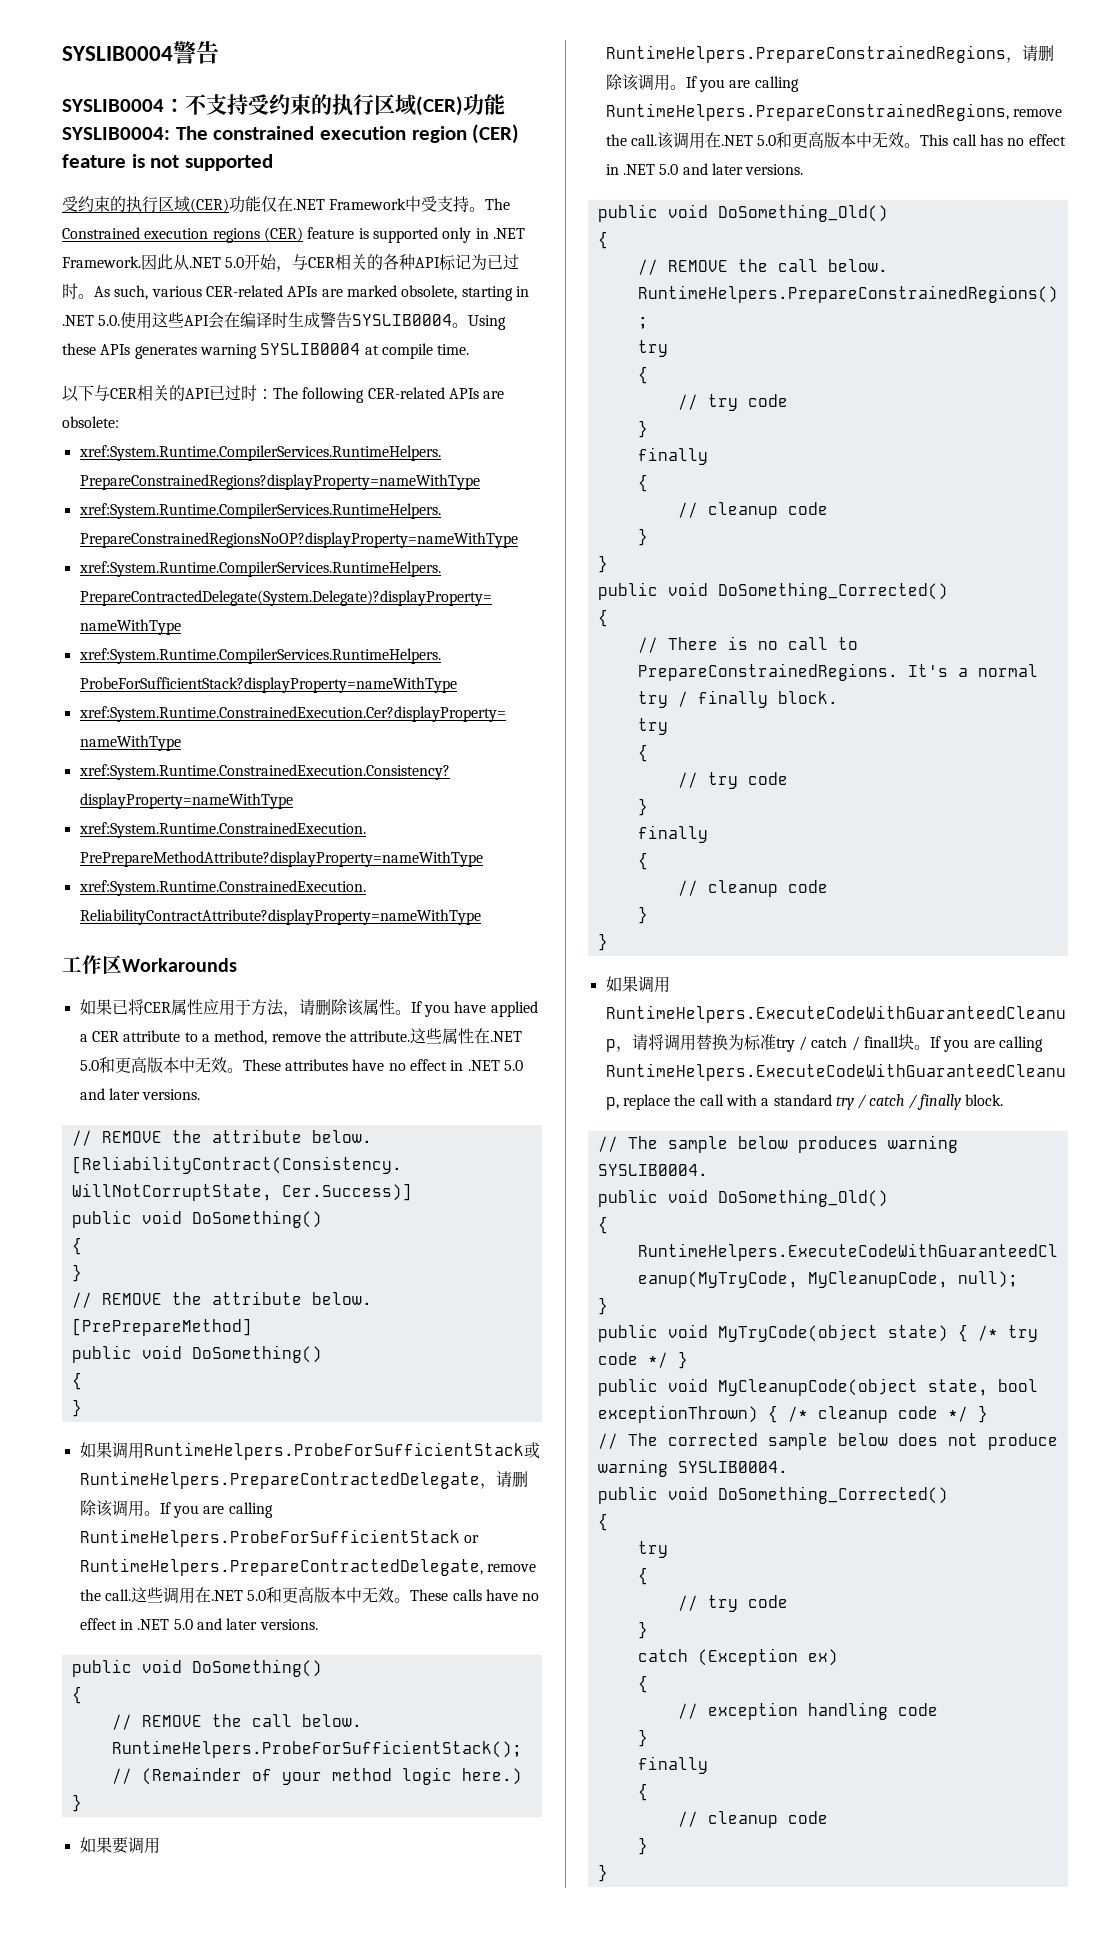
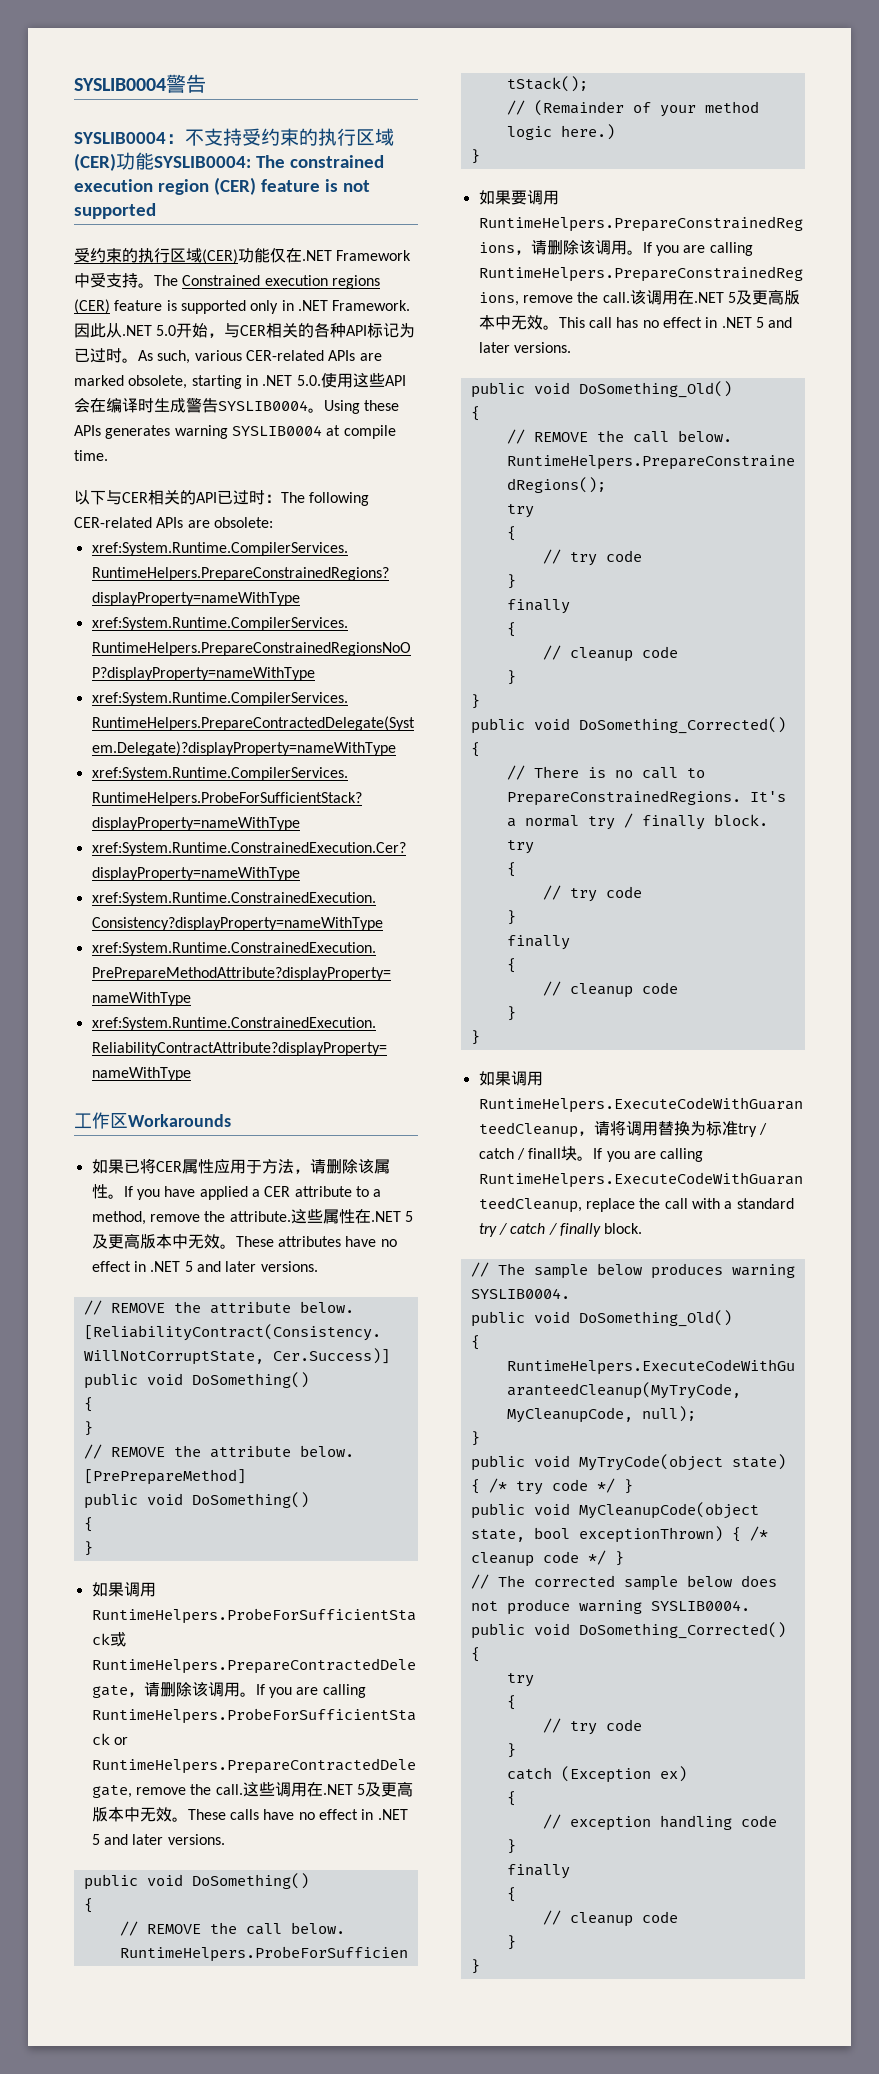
- 这些属性在.NET 5.0和更高版本中无效。
+ 这些属性在.NET 5及更高版本中无效。
- These attributes have no effect in .NET 5.0 and later versions.
+ These attributes have no effect in .NET 5 and later versions.
- 这些调用在.NET 5.0和更高版本中无效。
+ 这些调用在.NET 5及更高版本中无效。
- These calls have no effect in .NET 5.0 and later versions.
+ These calls have no effect in .NET 5 and later versions.
- 该调用在.NET 5.0和更高版本中无效。
+ 该调用在.NET 5及更高版本中无效。
- This call has no effect in .NET 5.0 and later versions.
+ This call has no effect in .NET 5 and later versions.

